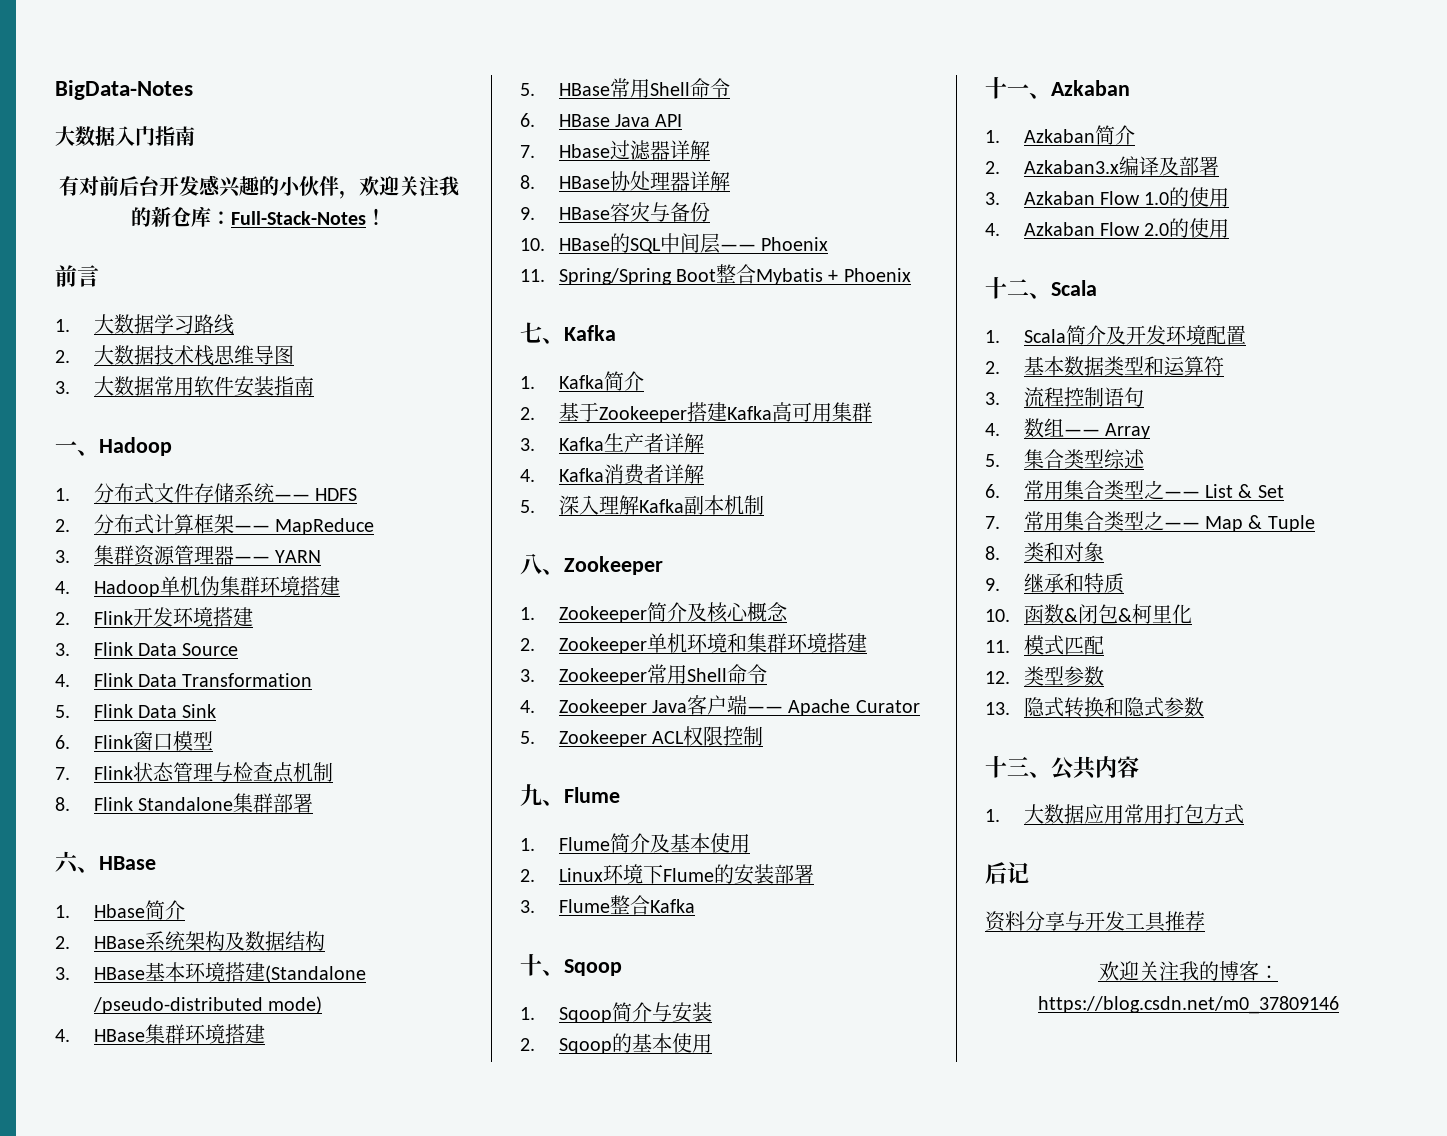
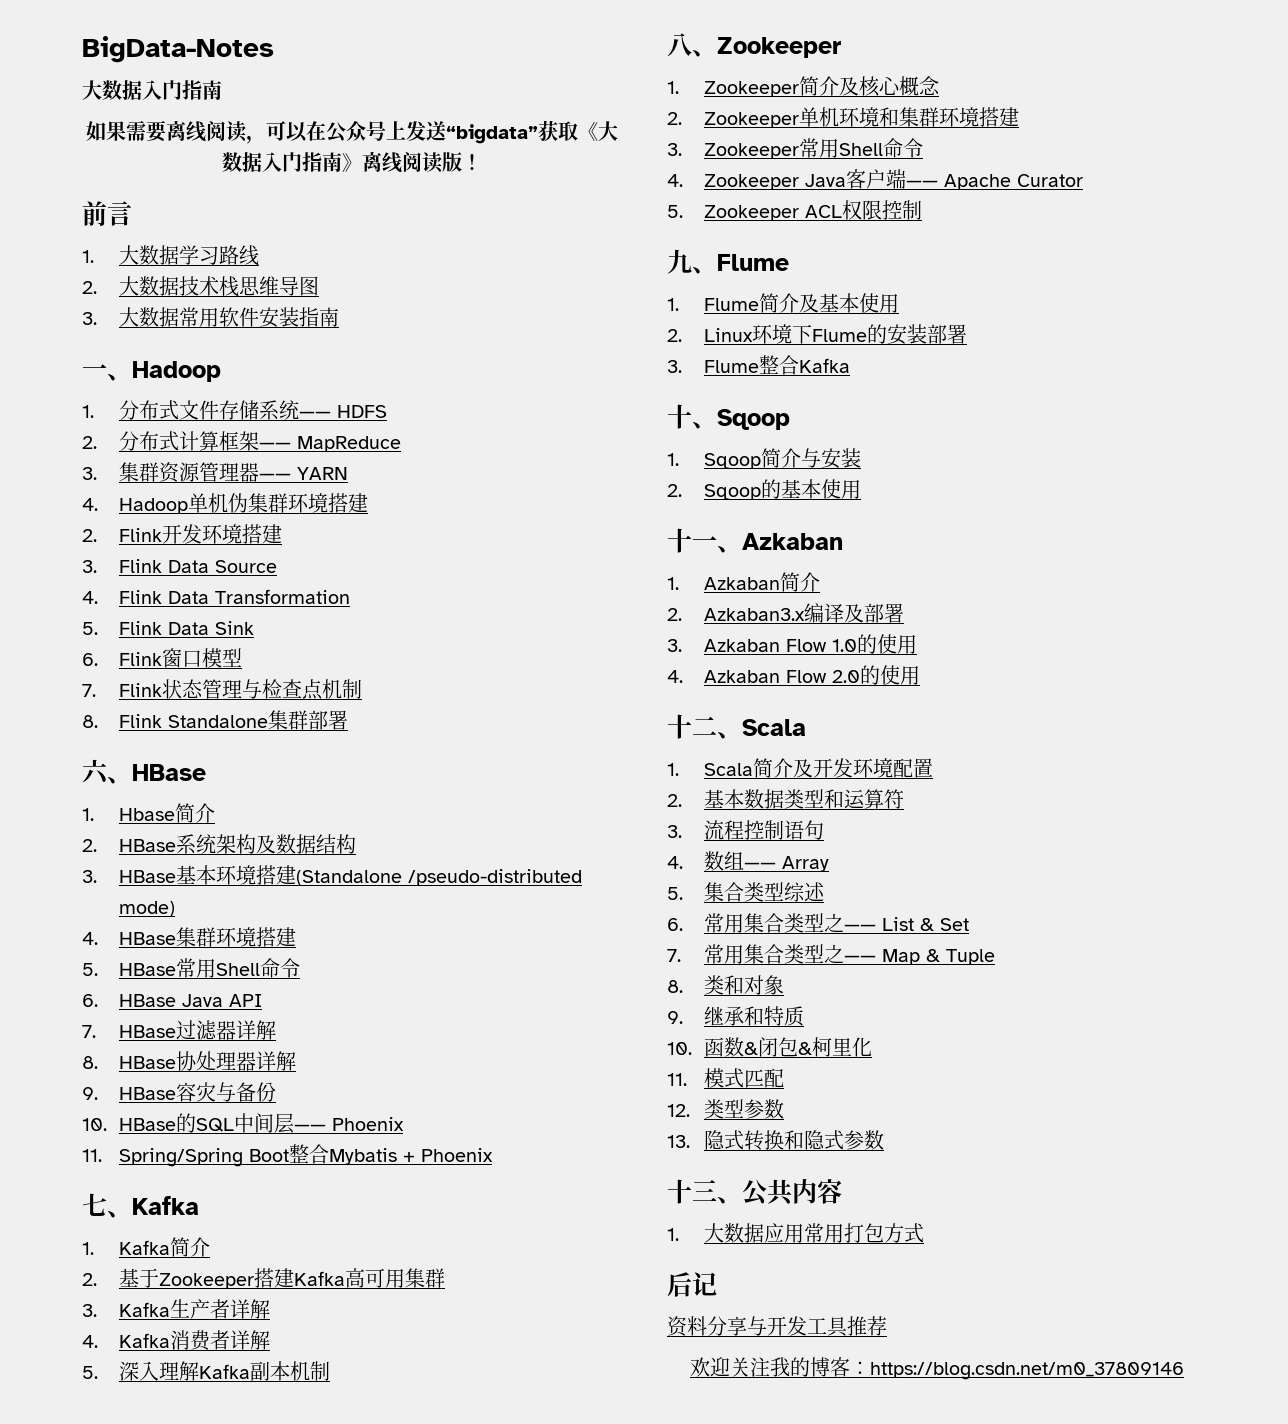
- 有对前后台开发感兴趣的小伙伴，欢迎关注我的新仓库：Full-Stack-Notes！
+ 如果需要离线阅读，可以在公众号上发送“bigdata”获取《大数据入门指南》离线阅读版！
- 7. Hbase过滤器详解
+ 7. HBase过滤器详解

